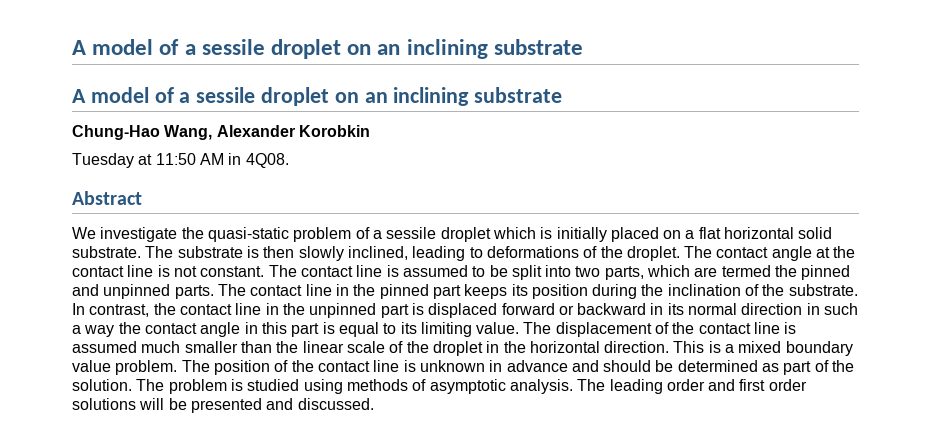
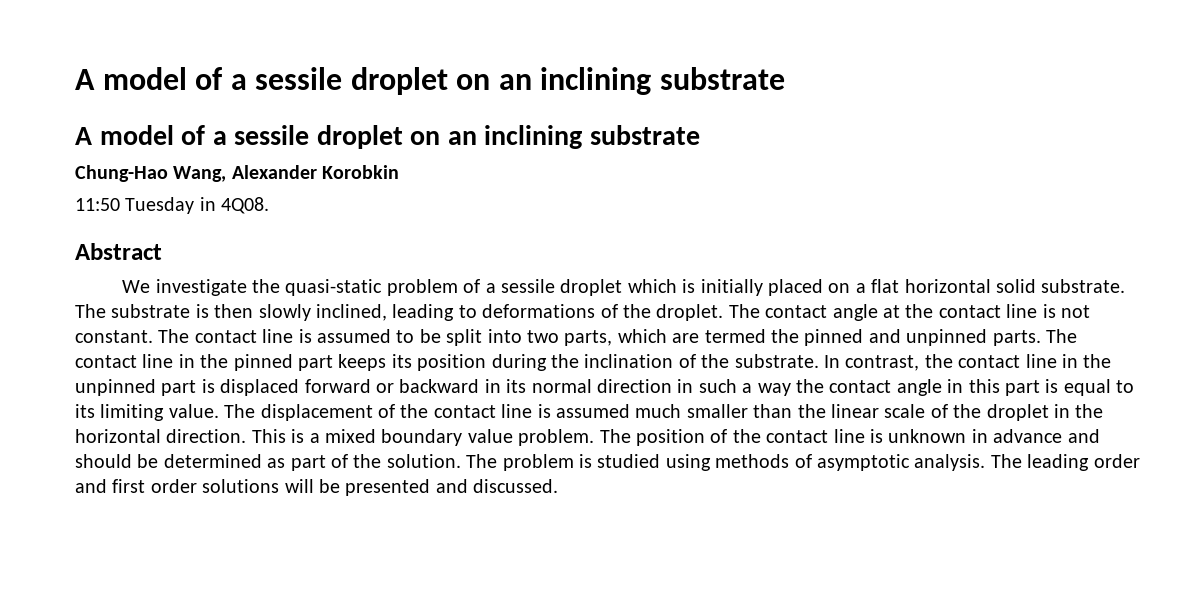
- Tuesday at 11:50 AM in 4Q08.
+ 11:50 Tuesday in 4Q08.

